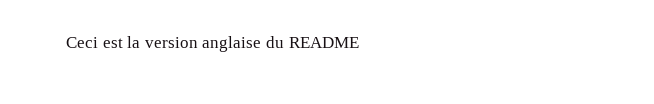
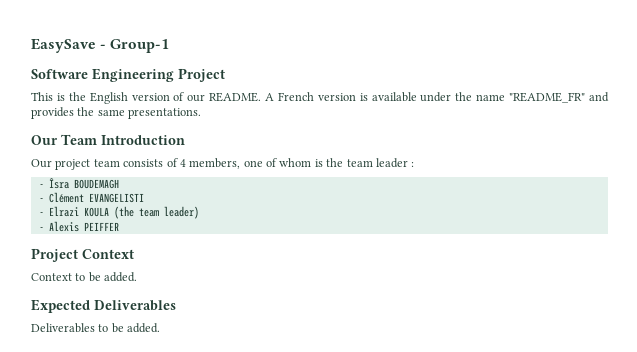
- Ceci est la version anglaise du README
+ EasySave - Group-1
+ Software Engineering Project
+ This is the English version of our README. A French version is available under the name "README_FR" and provides the same presentations.
+ Our Team Introduction
+ Our project team consists of 4 members, one of whom is the team leader :
+ - Îsra BOUDEMAGH
+ - Clément EVANGELISTI
+ - Elrazi KOULA (the team leader)
+ - Alexis PEIFFER
+ Project Context
+ Context to be added.
+ Expected Deliverables
+ Deliverables to be added.

